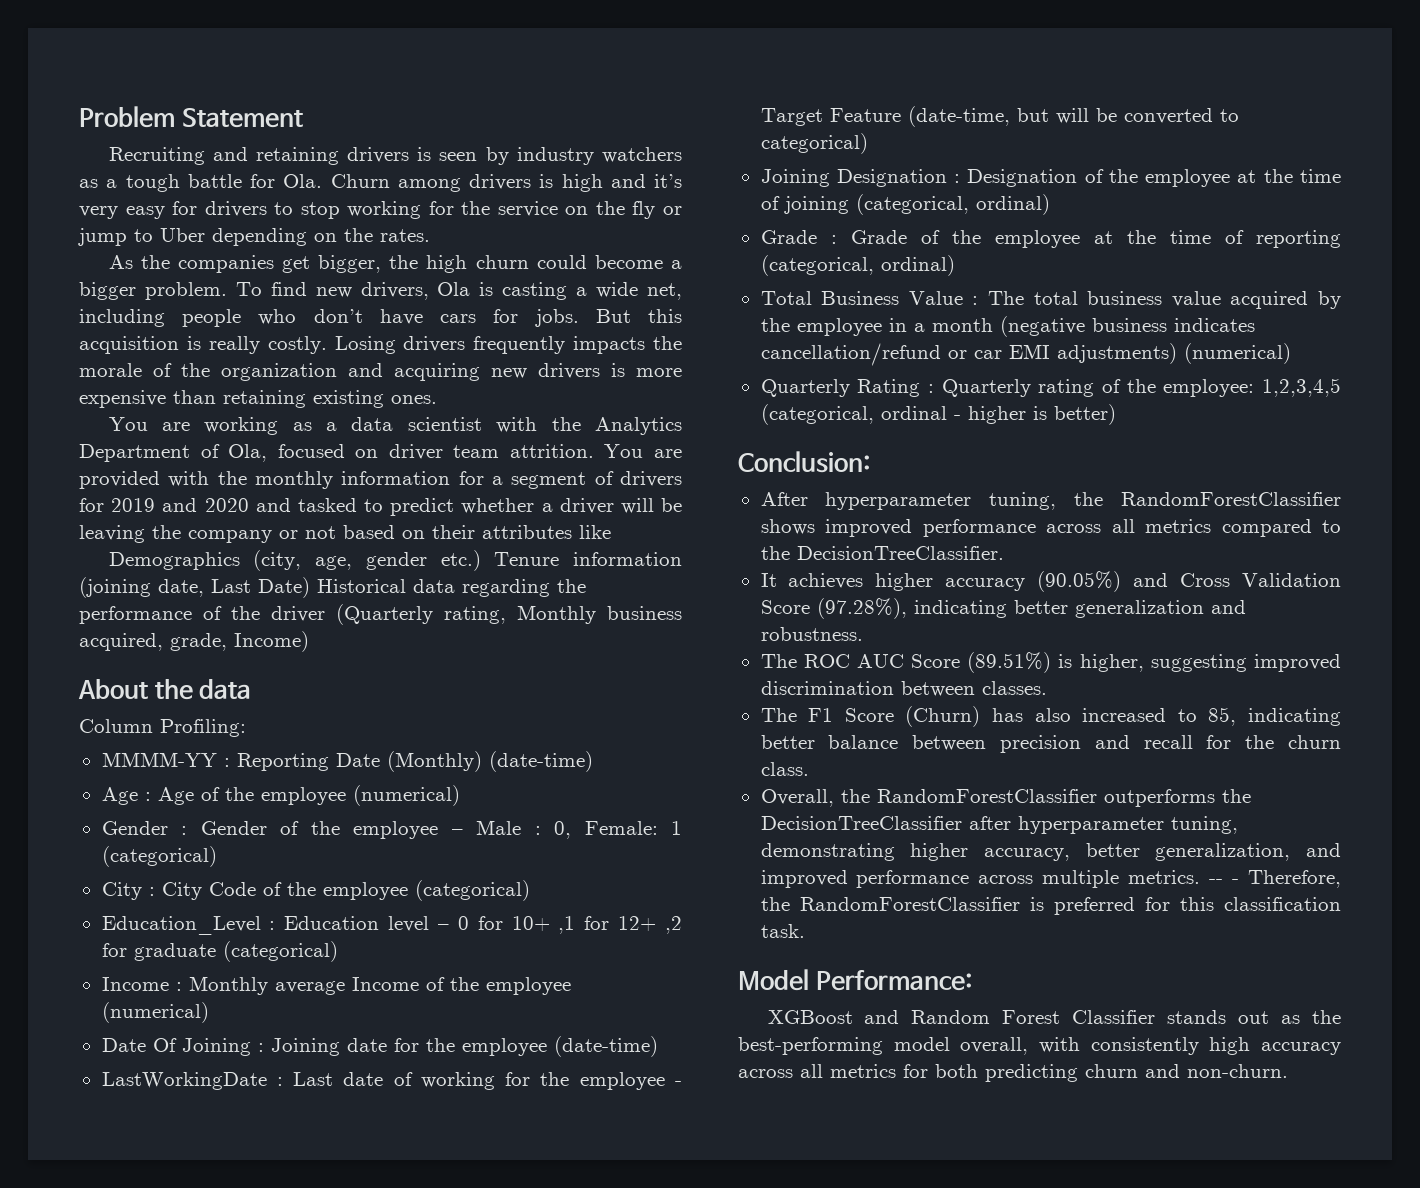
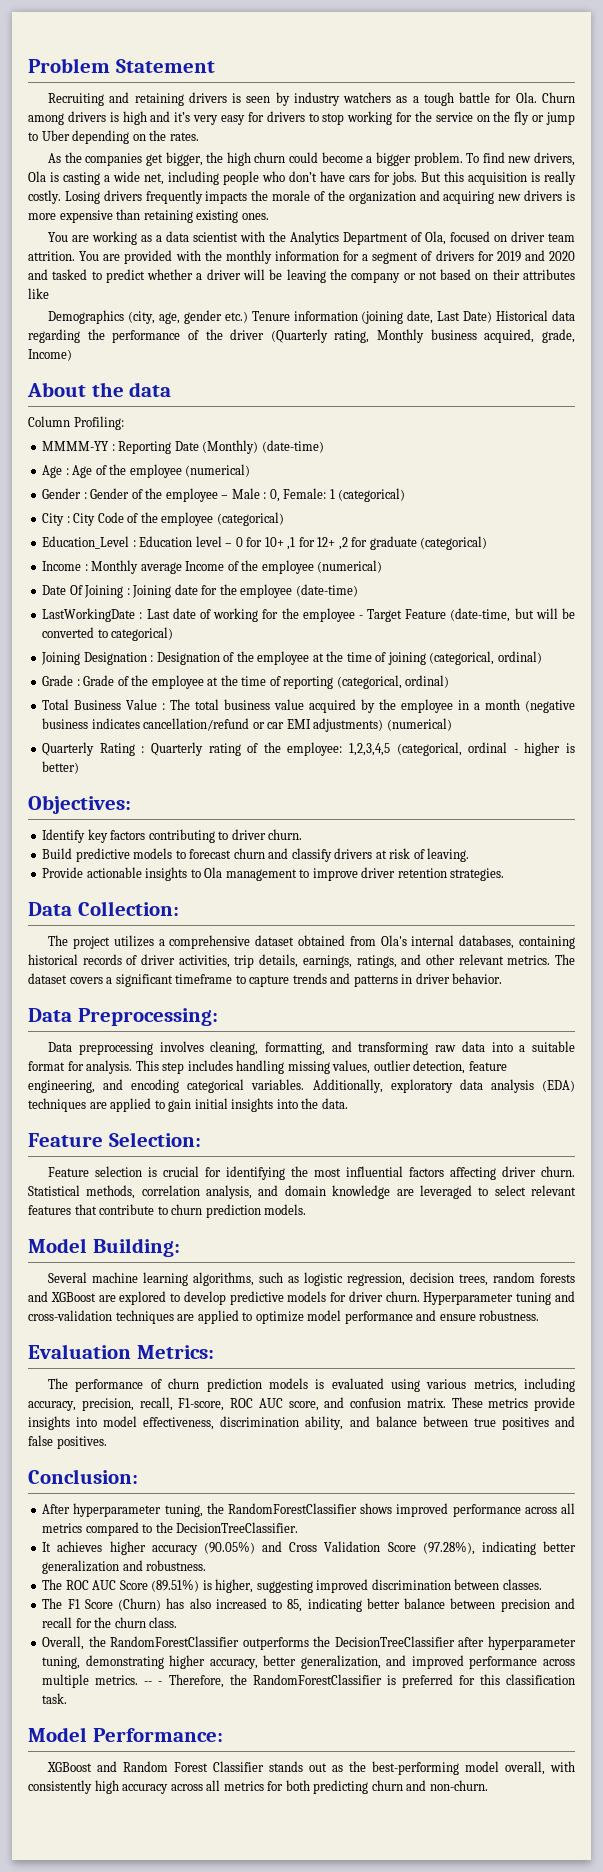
+ Objectives:
+ Identify key factors contributing to driver churn.
+ Build predictive models to forecast churn and classify drivers at risk of leaving.
+ Provide actionable insights to Ola management to improve driver retention strategies.
+ Data Collection:
+ The project utilizes a comprehensive dataset obtained from Ola's internal databases, containing historical records of driver activities, trip details, earnings, ratings, and other relevant metrics. The dataset covers a significant timeframe to capture trends and patterns in driver behavior.
+ Data Preprocessing:
+ Data preprocessing involves cleaning, formatting, and transforming raw data into a suitable format for analysis. This step includes handling missing values, outlier detection, feature engineering, and encoding categorical variables. Additionally, exploratory data analysis (EDA) techniques are applied to gain initial insights into the data.
+ Feature Selection:
+ Feature selection is crucial for identifying the most influential factors affecting driver churn. Statistical methods, correlation analysis, and domain knowledge are leveraged to select relevant features that contribute to churn prediction models.
+ Model Building:
+ Several machine learning algorithms, such as logistic regression, decision trees, random forests and XGBoost are explored to develop predictive models for driver churn. Hyperparameter tuning and cross-validation techniques are applied to optimize model performance and ensure robustness.
+ Evaluation Metrics:
+ The performance of churn prediction models is evaluated using various metrics, including accuracy, precision, recall, F1-score, ROC AUC score, and confusion matrix. These metrics provide insights into model effectiveness, discrimination ability, and balance between true positives and false positives.

